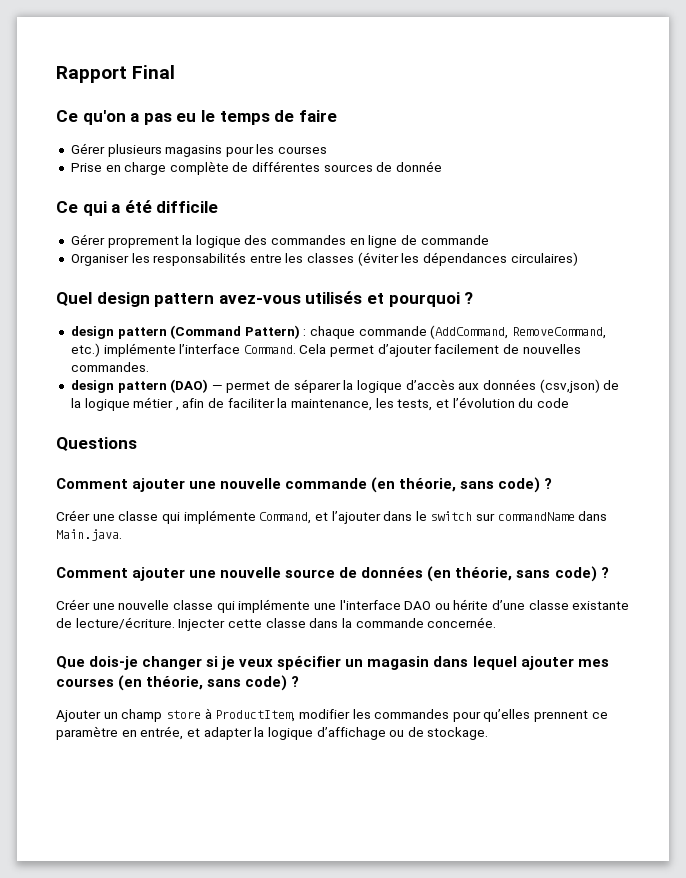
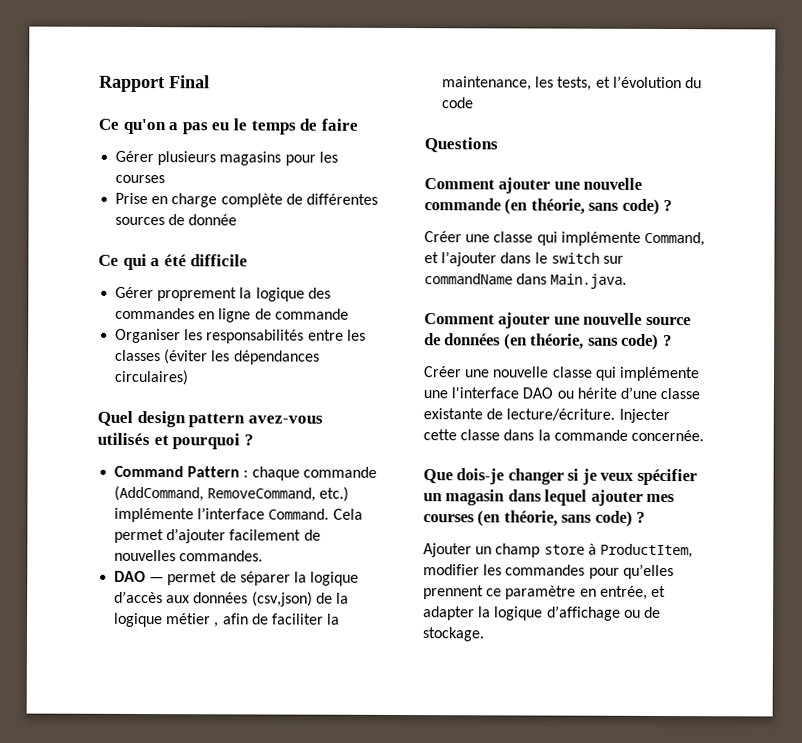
- design pattern (Command Pattern) : chaque commande (AddCommand, RemoveCommand, etc.) implémente l’interface Command.
+ Command Pattern : chaque commande (AddCommand, RemoveCommand, etc.) implémente l’interface Command.
- design pattern (DAO) — permet de séparer la logique d’accès aux données (csv,json) de la logique métier , afin de faciliter la maintenance, les tests, et l’évolution du code
+ DAO — permet de séparer la logique d’accès aux données (csv,json) de la logique métier , afin de faciliter la maintenance, les tests, et l’évolution du code

